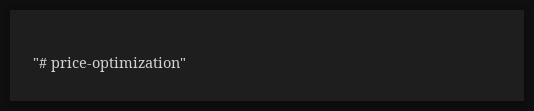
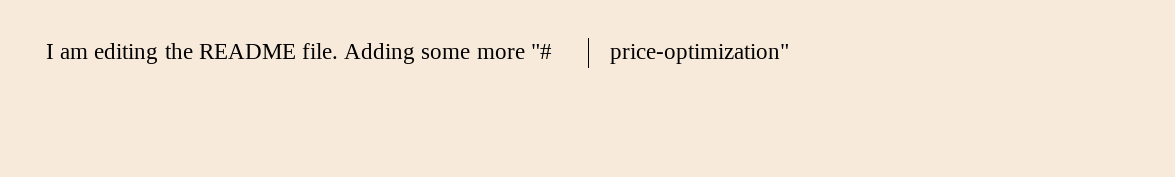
- "# price-optimization"
+ I am editing the README file. Adding some more "# price-optimization"

